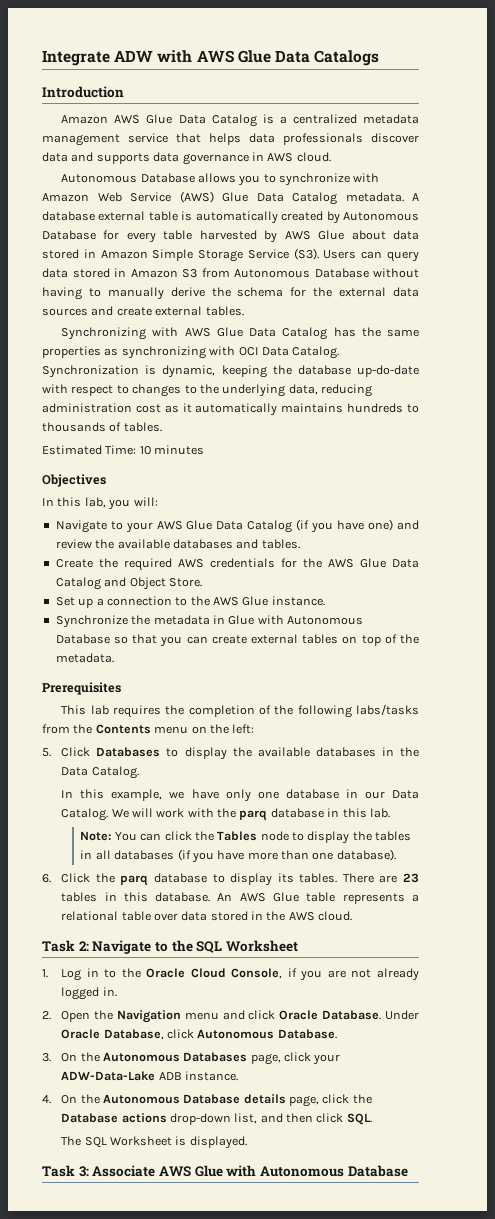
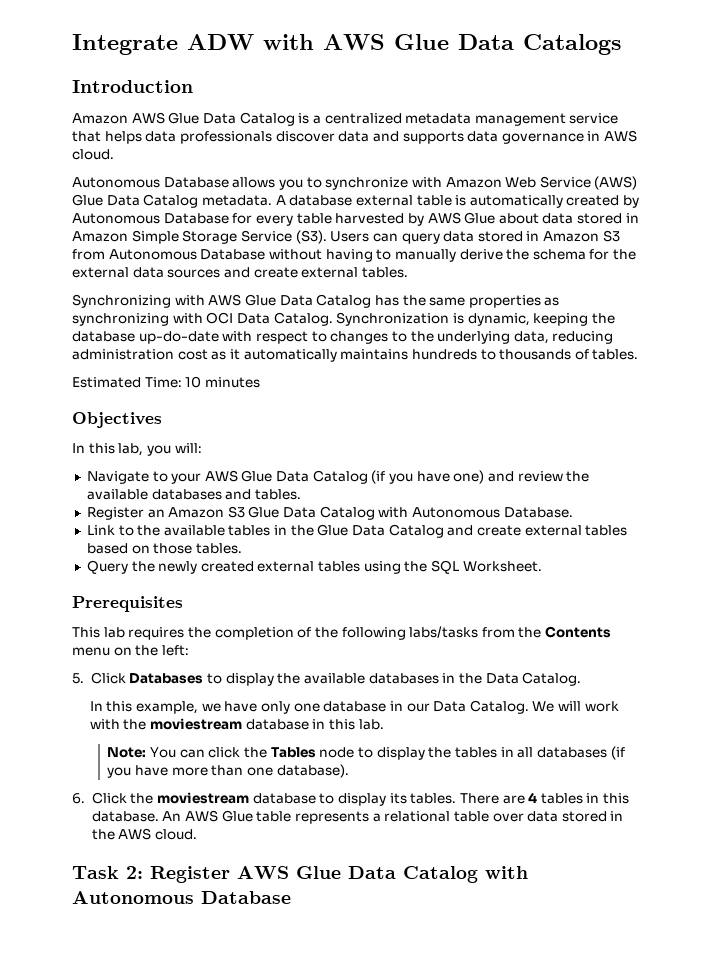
- Create the required AWS credentials for the AWS Glue Data Catalog and Object Store.
- Set up a connection to the AWS Glue instance.
- Synchronize the metadata in Glue with Autonomous Database so that you can create external tables on top of the metadata.
+ Register an Amazon S3 Glue Data Catalog with Autonomous Database.
+ Link to the available tables in the Glue Data Catalog and create external tables based on those tables.
+ Query the newly created external tables using the SQL Worksheet.
- We will work with the parq database in this lab.
+ We will work with the moviestream database in this lab.
- 6. Click the parq database to display its tables.
+ 6. Click the moviestream database to display its tables.
- There are 23 tables in this database.
+ There are 4 tables in this database.
- Task 2: Navigate to the SQL Worksheet
- 1. Log in to the Oracle Cloud Console, if you are not already logged in.
- 2. Open the Navigation menu and click Oracle Database. Under Oracle Database, click Autonomous Database.
- 3. On the Autonomous Databases page, click your ADW-Data-Lake ADB instance.
- 4. On the Autonomous Database details page, click the Database actions drop-down list, and then click SQL.
- The SQL Worksheet is displayed.
- Task 3: Associate AWS Glue with Autonomous Database
+ Task 2: Register AWS Glue Data Catalog with Autonomous Database

